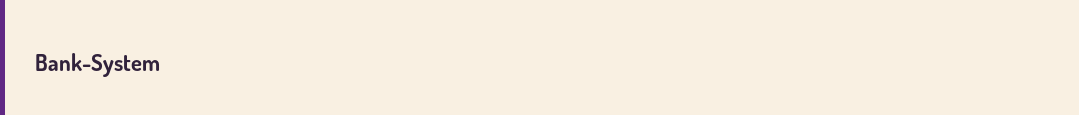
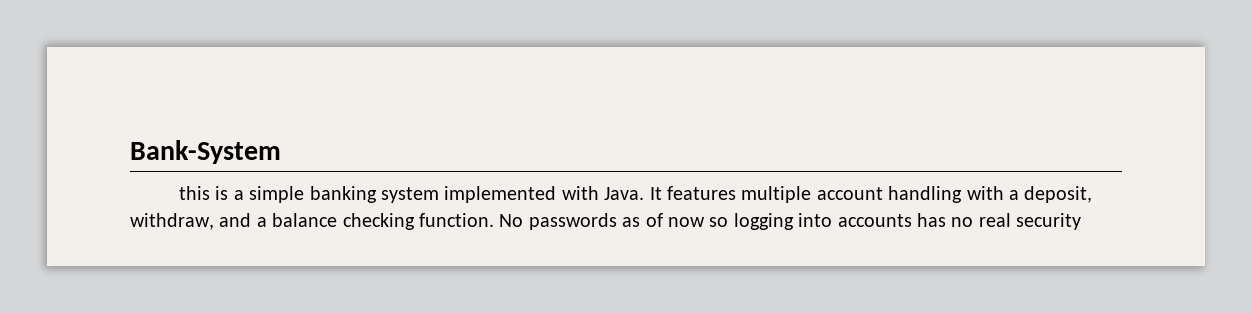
+ this is a simple banking system implemented with Java. It features multiple account handling with a deposit, withdraw, and a balance checking function. No passwords as of now so logging into accounts has no real security

